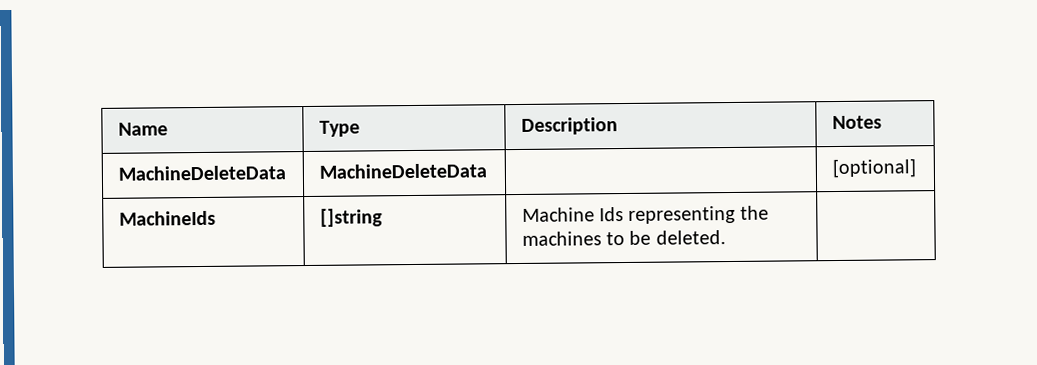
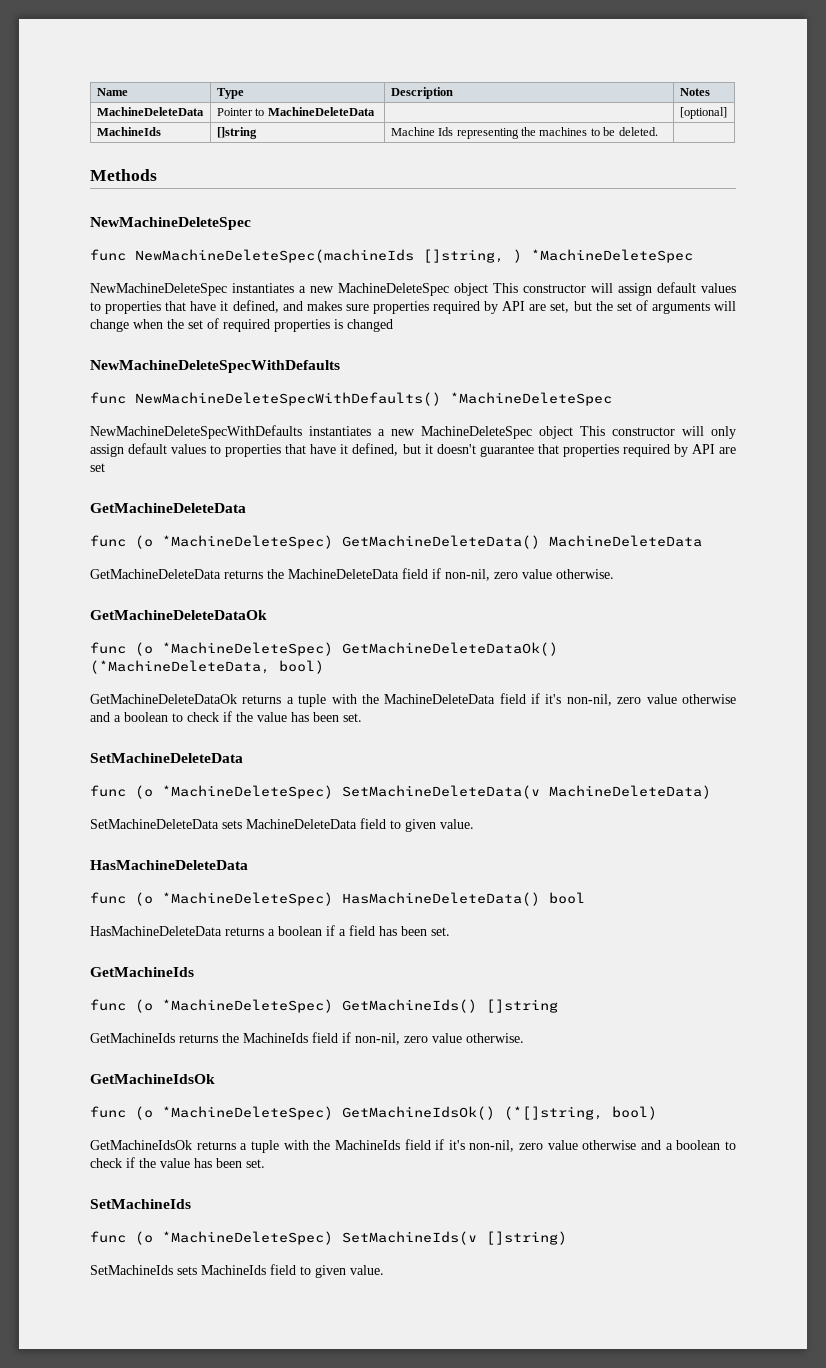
- MachineDeleteData | MachineDeleteData | | [optional]
+ MachineDeleteData | Pointer to MachineDeleteData | | [optional]
+ Methods
+ NewMachineDeleteSpec
+ func NewMachineDeleteSpec(machineIds []string, ) *MachineDeleteSpec
+ NewMachineDeleteSpec instantiates a new MachineDeleteSpec object This constructor will assign default values to properties that have it defined, and makes sure properties required by API are set, but the set of arguments will change when the set of required properties is changed
+ NewMachineDeleteSpecWithDefaults
+ func NewMachineDeleteSpecWithDefaults() *MachineDeleteSpec
+ NewMachineDeleteSpecWithDefaults instantiates a new MachineDeleteSpec object This constructor will only assign default values to properties that have it defined, but it doesn't guarantee that properties required by API are set
+ GetMachineDeleteData
+ func (o *MachineDeleteSpec) GetMachineDeleteData() MachineDeleteData
+ GetMachineDeleteData returns the MachineDeleteData field if non-nil, zero value otherwise.
+ GetMachineDeleteDataOk
+ func (o *MachineDeleteSpec) GetMachineDeleteDataOk() (*MachineDeleteData, bool)
+ GetMachineDeleteDataOk returns a tuple with the MachineDeleteData field if it's non-nil, zero value otherwise and a boolean to check if the value has been set.
+ SetMachineDeleteData
+ func (o *MachineDeleteSpec) SetMachineDeleteData(v MachineDeleteData)
+ SetMachineDeleteData sets MachineDeleteData field to given value.
+ HasMachineDeleteData
+ func (o *MachineDeleteSpec) HasMachineDeleteData() bool
+ HasMachineDeleteData returns a boolean if a field has been set.
+ GetMachineIds
+ func (o *MachineDeleteSpec) GetMachineIds() []string
+ GetMachineIds returns the MachineIds field if non-nil, zero value otherwise.
+ GetMachineIdsOk
+ func (o *MachineDeleteSpec) GetMachineIdsOk() (*[]string, bool)
+ GetMachineIdsOk returns a tuple with the MachineIds field if it's non-nil, zero value otherwise and a boolean to check if the value has been set.
+ SetMachineIds
+ func (o *MachineDeleteSpec) SetMachineIds(v []string)
+ SetMachineIds sets MachineIds field to given value.

